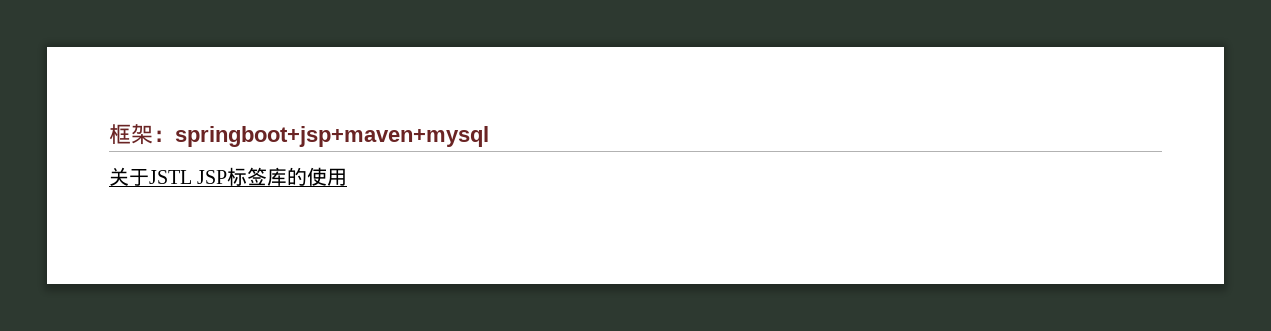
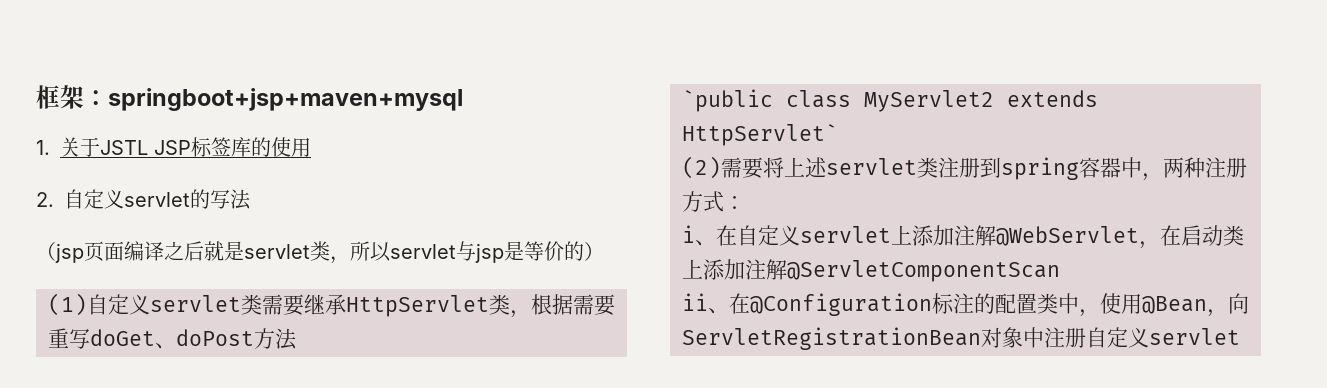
- 关于JSTL JSP标签库的使用
+ 1.关于JSTL JSP标签库的使用
+ 2.自定义servlet的写法
+ （jsp页面编译之后就是servlet类，所以servlet与jsp是等价的）
+ (1)自定义servlet类需要继承HttpServlet类，根据需要重写doGet、doPost方法
+ `public class MyServlet2 extends HttpServlet`
+ (2)需要将上述servlet类注册到spring容器中，两种注册方式：
+ i、在自定义servlet上添加注解@WebServlet，在启动类上添加注解@ServletComponentScan
+ ii、在@Configuration标注的配置类中，使用@Bean，向ServletRegistrationBean对象中注册自定义servlet

